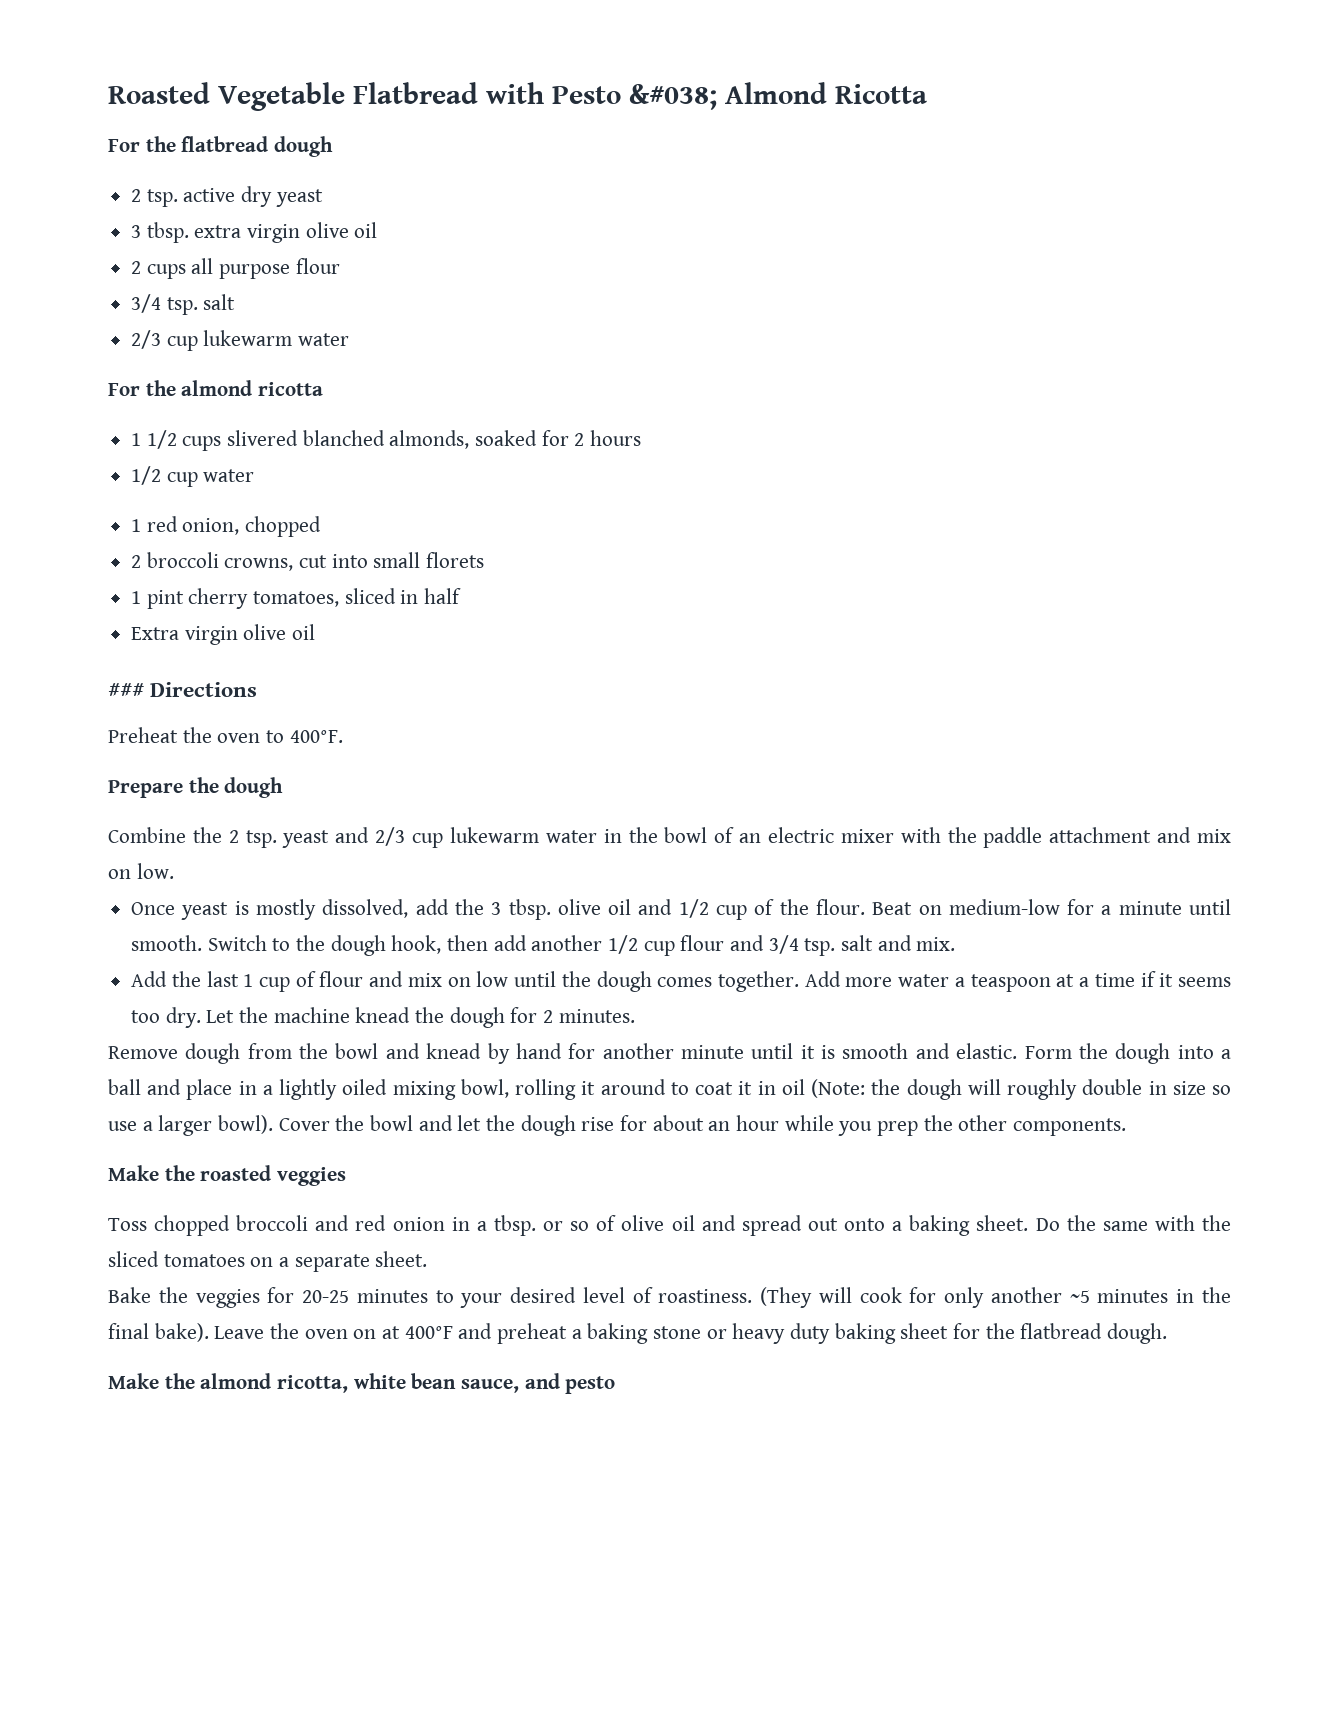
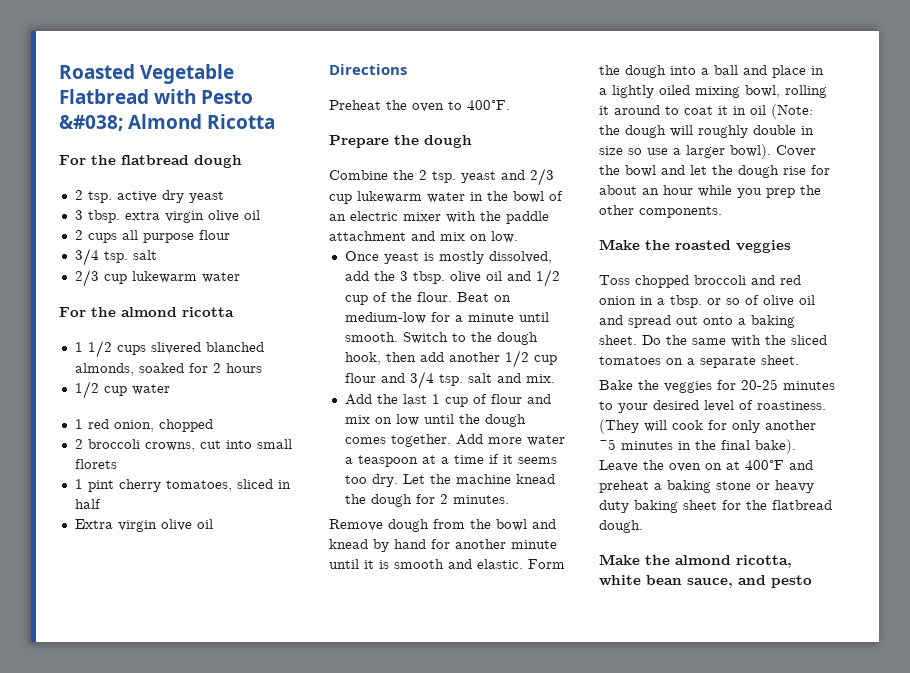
- ### Directions
+ Directions

